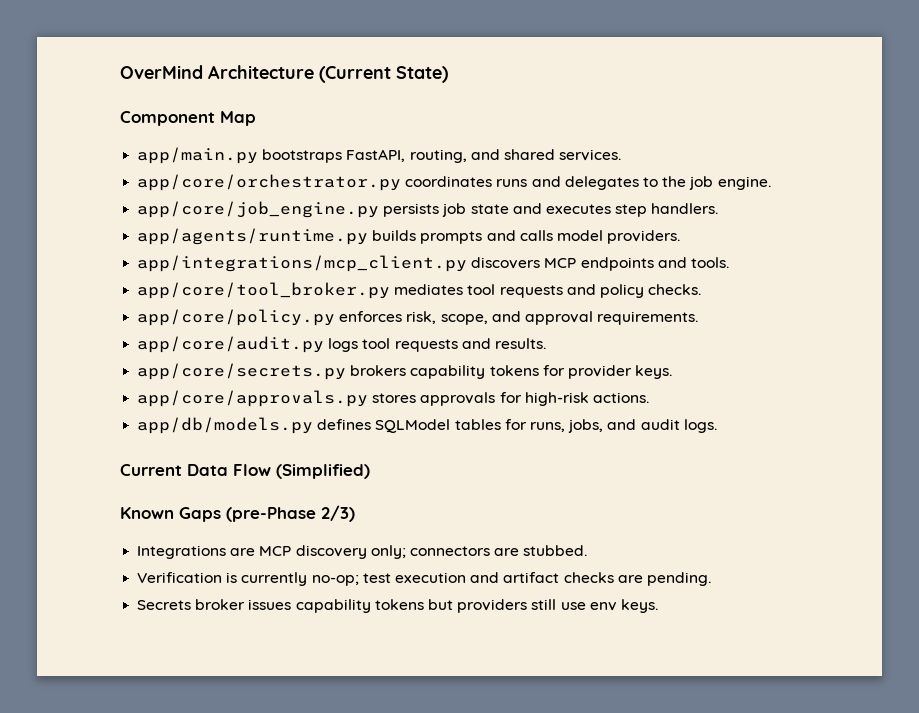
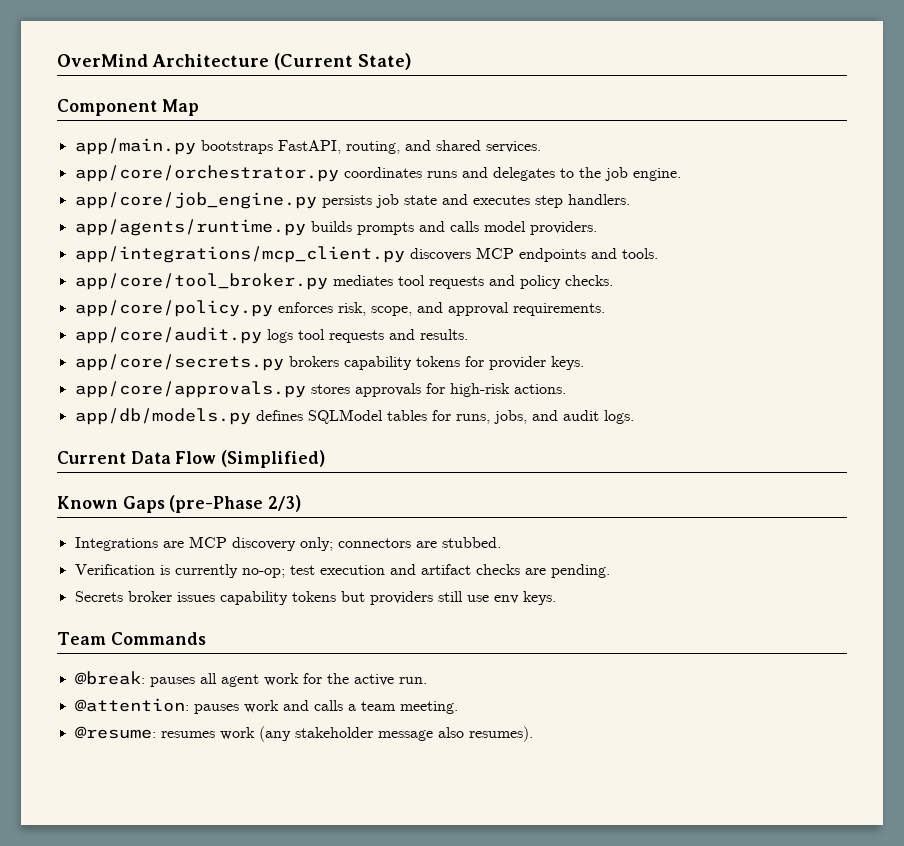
+ Team Commands
+ @break: pauses all agent work for the active run.
+ @attention: pauses work and calls a team meeting.
+ @resume: resumes work (any stakeholder message also resumes).

